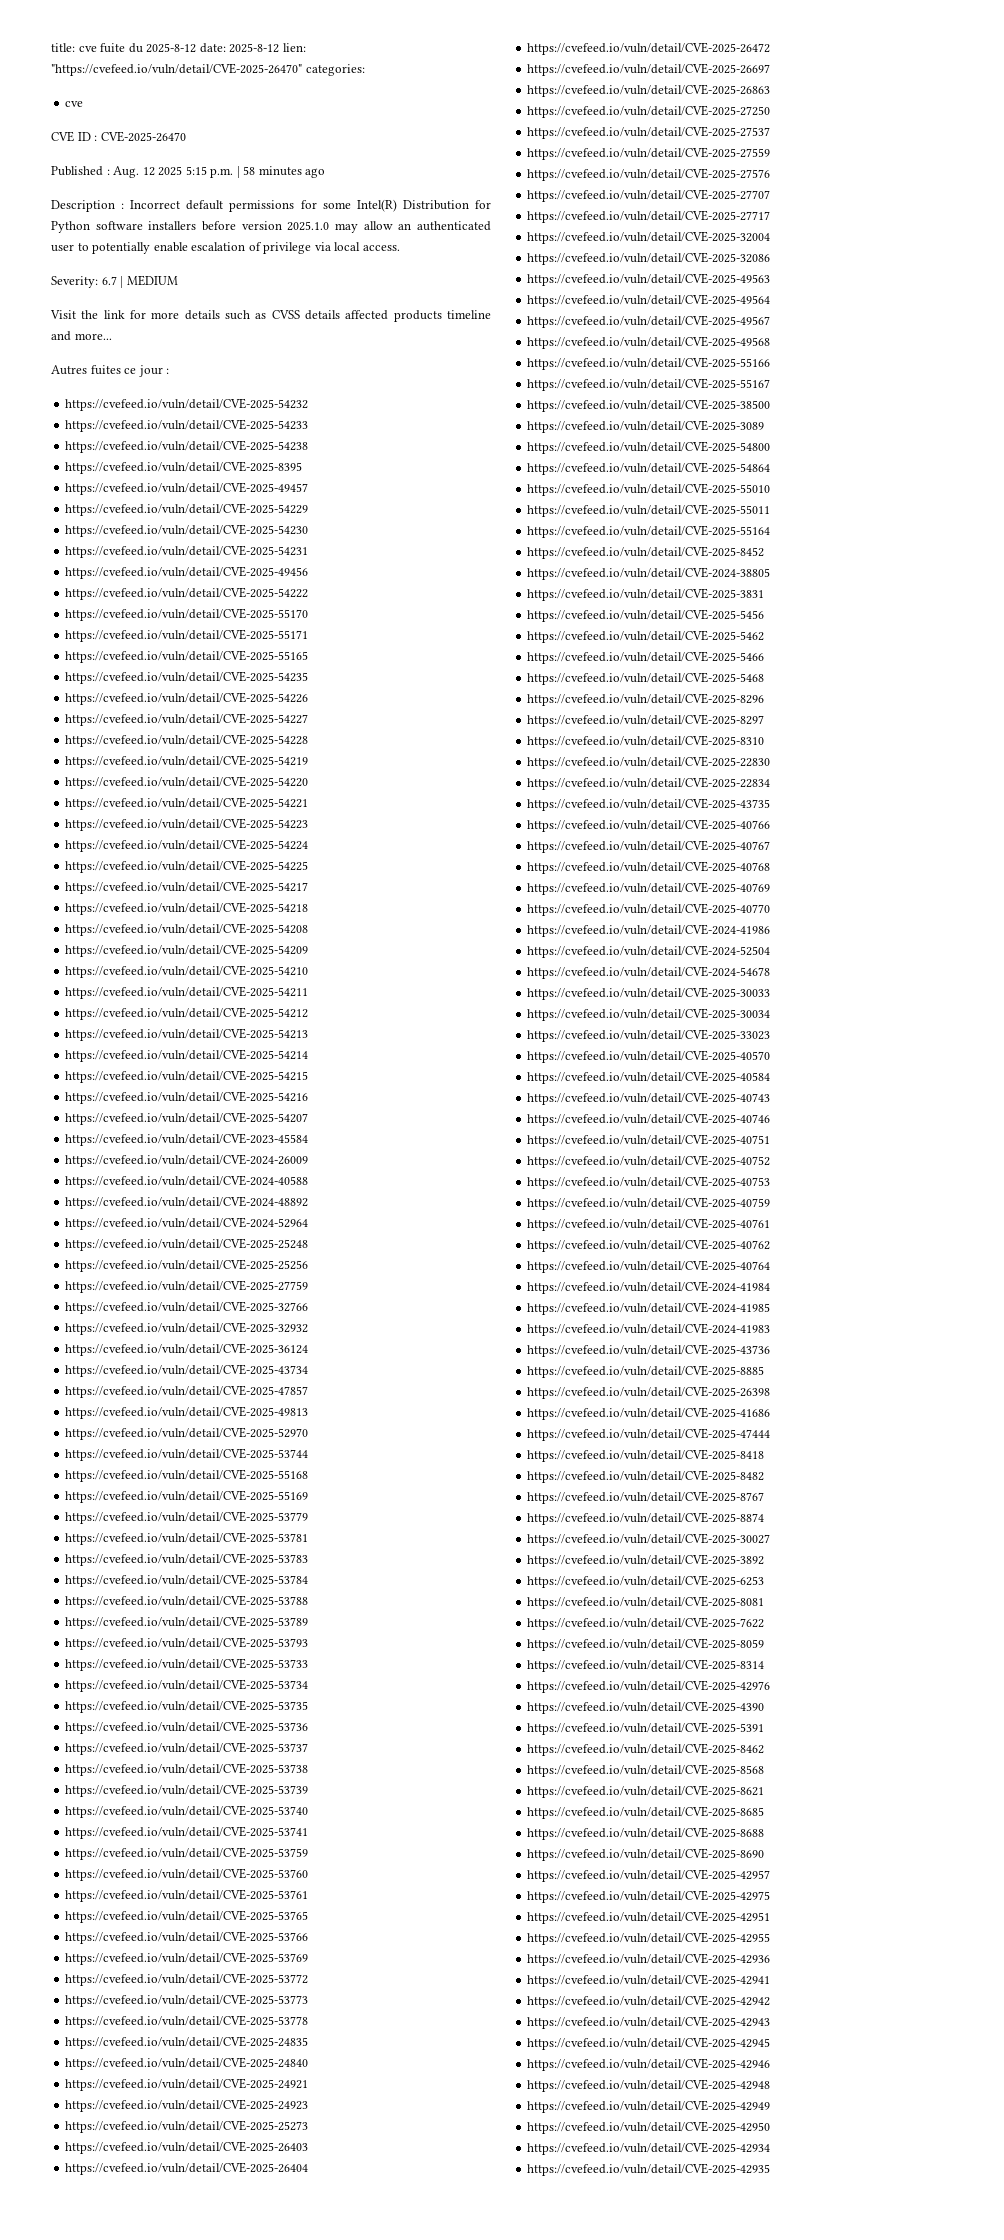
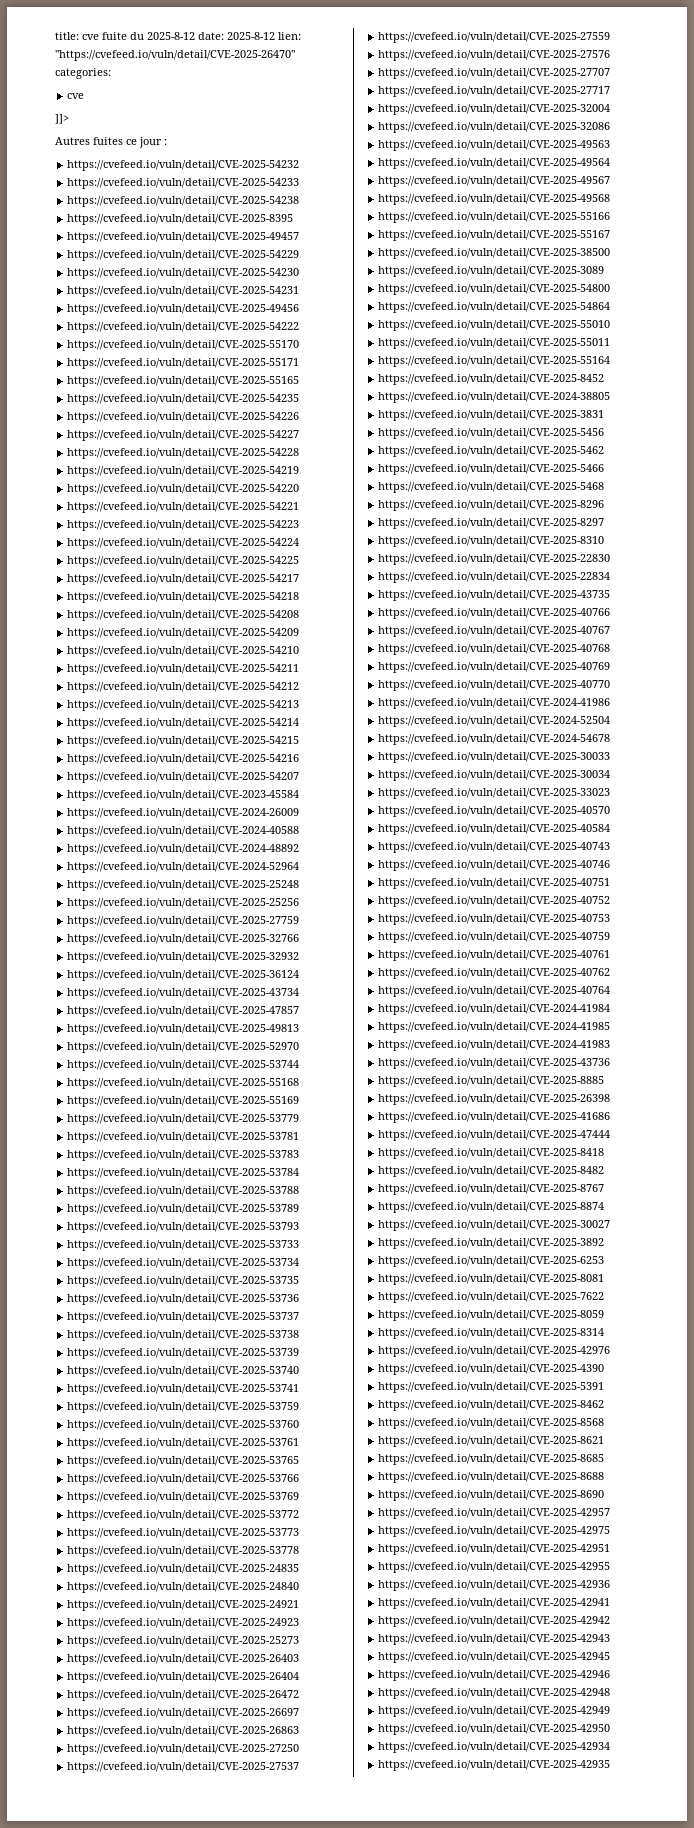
- CVE ID : CVE-2025-26470
- Published : Aug. 12 2025 5:15 p.m. | 58 minutes ago
- Description : Incorrect default permissions for some Intel(R) Distribution for Python software installers before version 2025.1.0 may allow an authenticated user to potentially enable escalation of privilege via local access.
- Severity: 6.7 | MEDIUM
- Visit the link for more details such as CVSS details affected products timeline and more...
+ ]]>

